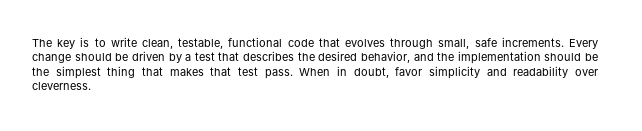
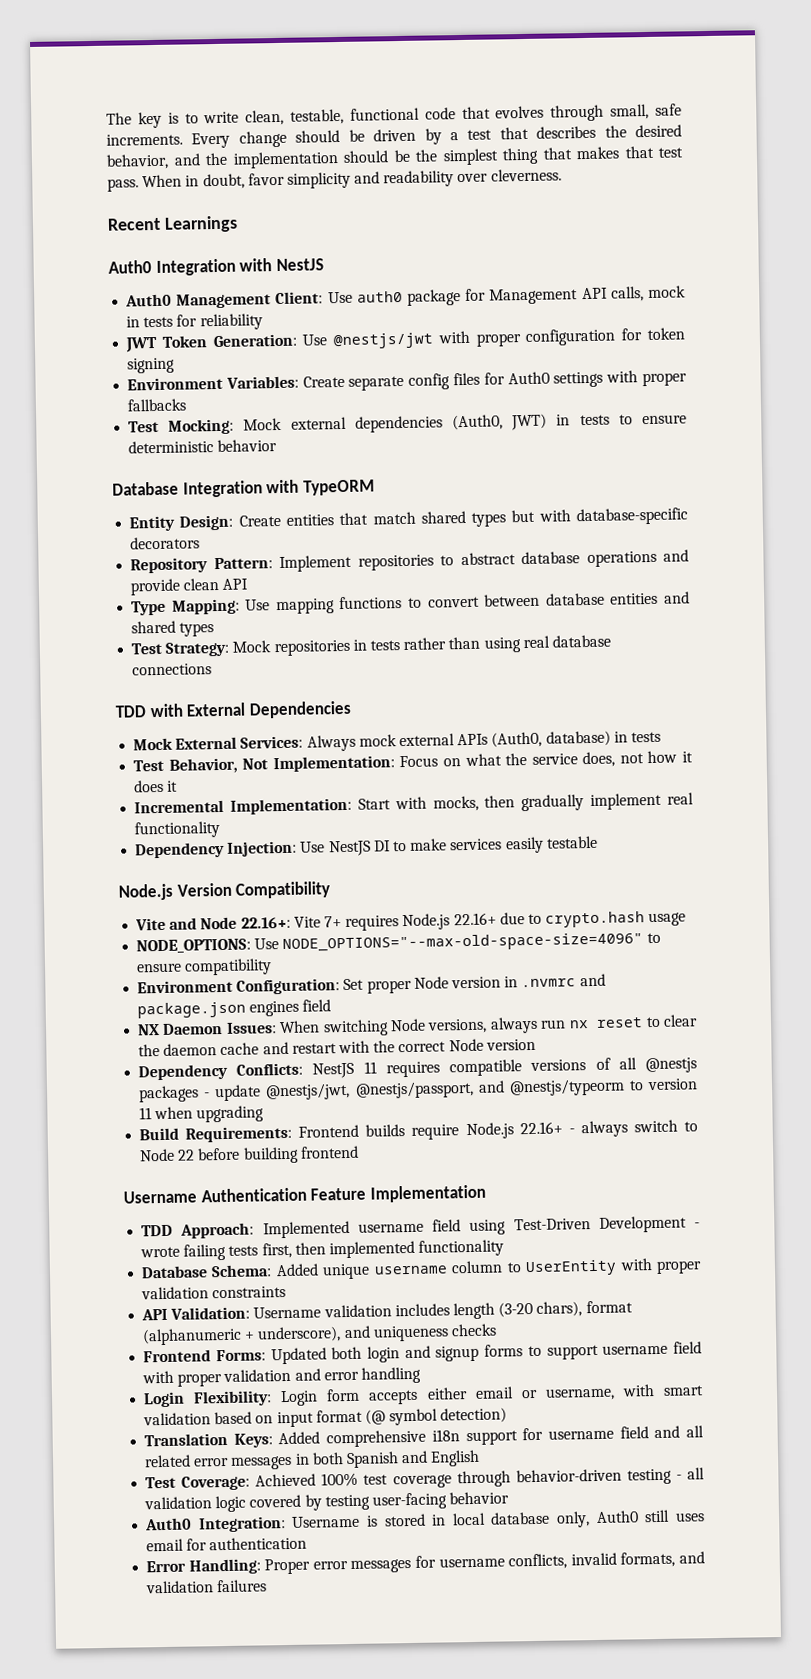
+ Recent Learnings
+ Auth0 Integration with NestJS
+ Auth0 Management Client: Use auth0 package for Management API calls, mock in tests for reliability
+ JWT Token Generation: Use @nestjs/jwt with proper configuration for token signing
+ Environment Variables: Create separate config files for Auth0 settings with proper fallbacks
+ Test Mocking: Mock external dependencies (Auth0, JWT) in tests to ensure deterministic behavior
+ Database Integration with TypeORM
+ Entity Design: Create entities that match shared types but with database-specific decorators
+ Repository Pattern: Implement repositories to abstract database operations and provide clean API
+ Type Mapping: Use mapping functions to convert between database entities and shared types
+ Test Strategy: Mock repositories in tests rather than using real database connections
+ TDD with External Dependencies
+ Mock External Services: Always mock external APIs (Auth0, database) in tests
+ Test Behavior, Not Implementation: Focus on what the service does, not how it does it
+ Incremental Implementation: Start with mocks, then gradually implement real functionality
+ Dependency Injection: Use NestJS DI to make services easily testable
+ Node.js Version Compatibility
+ Vite and Node 22.16+: Vite 7+ requires Node.js 22.16+ due to crypto.hash usage
+ NODE_OPTIONS: Use NODE_OPTIONS="--max-old-space-size=4096" to ensure compatibility
+ Environment Configuration: Set proper Node version in .nvmrc and package.json engines field
+ NX Daemon Issues: When switching Node versions, always run nx reset to clear the daemon cache and restart with the correct Node version
+ Dependency Conflicts: NestJS 11 requires compatible versions of all @nestjs packages - update @nestjs/jwt, @nestjs/passport, and @nestjs/typeorm to version 11 when upgrading
+ Build Requirements: Frontend builds require Node.js 22.16+ - always switch to Node 22 before building frontend
+ Username Authentication Feature Implementation
+ TDD Approach: Implemented username field using Test-Driven Development - wrote failing tests first, then implemented functionality
+ Database Schema: Added unique username column to UserEntity with proper validation constraints
+ API Validation: Username validation includes length (3-20 chars), format (alphanumeric + underscore), and uniqueness checks
+ Frontend Forms: Updated both login and signup forms to support username field with proper validation and error handling
+ Login Flexibility: Login form accepts either email or username, with smart validation based on input format (@ symbol detection)
+ Translation Keys: Added comprehensive i18n support for username field and all related error messages in both Spanish and English
+ Test Coverage: Achieved 100% test coverage through behavior-driven testing - all validation logic covered by testing user-facing behavior
+ Auth0 Integration: Username is stored in local database only, Auth0 still uses email for authentication
+ Error Handling: Proper error messages for username conflicts, invalid formats, and validation failures

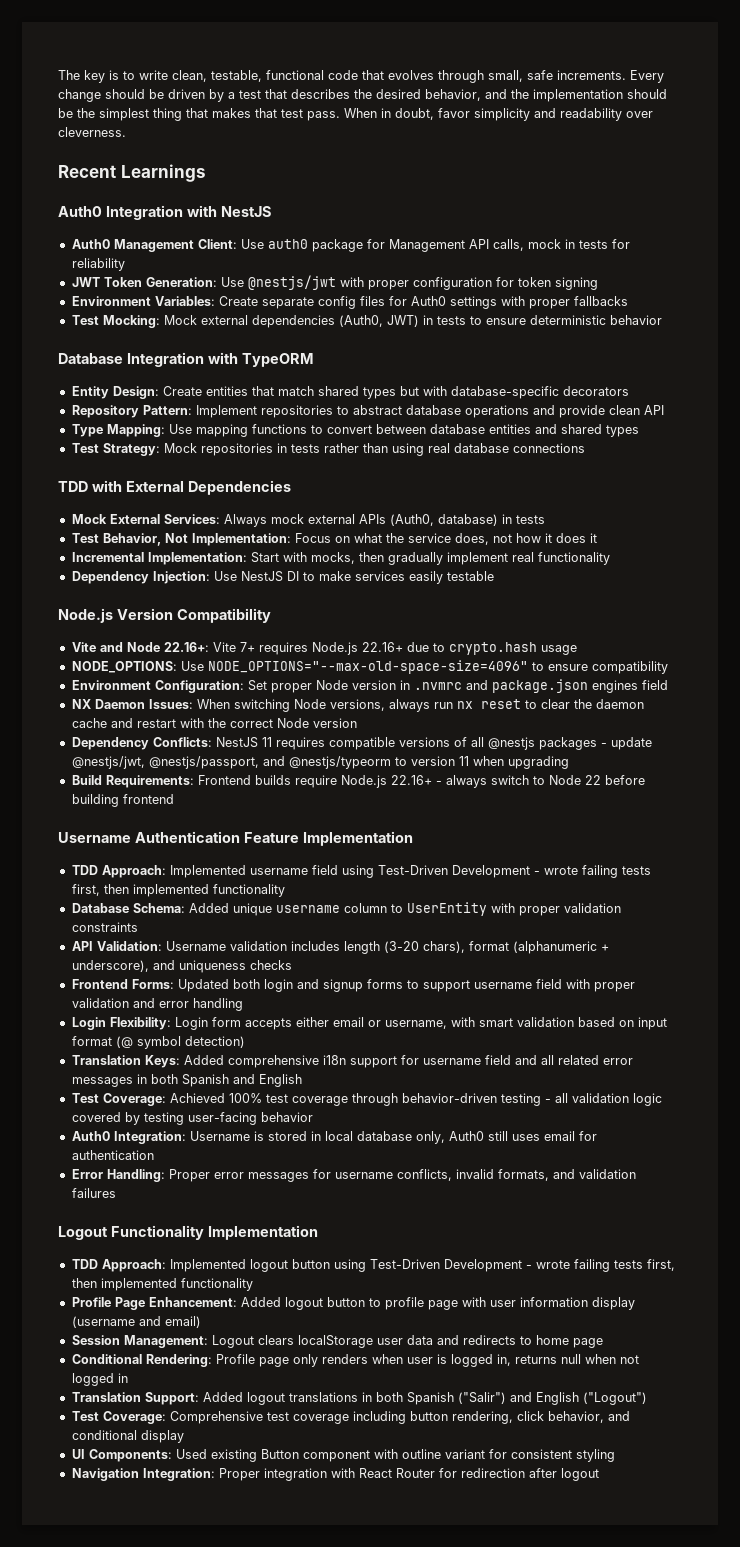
+ Logout Functionality Implementation
+ TDD Approach: Implemented logout button using Test-Driven Development - wrote failing tests first, then implemented functionality
+ Profile Page Enhancement: Added logout button to profile page with user information display (username and email)
+ Session Management: Logout clears localStorage user data and redirects to home page
+ Conditional Rendering: Profile page only renders when user is logged in, returns null when not logged in
+ Translation Support: Added logout translations in both Spanish ("Salir") and English ("Logout")
+ Test Coverage: Comprehensive test coverage including button rendering, click behavior, and conditional display
+ UI Components: Used existing Button component with outline variant for consistent styling
+ Navigation Integration: Proper integration with React Router for redirection after logout

